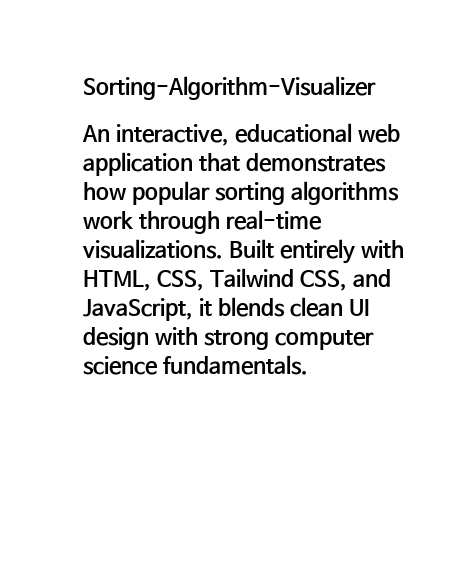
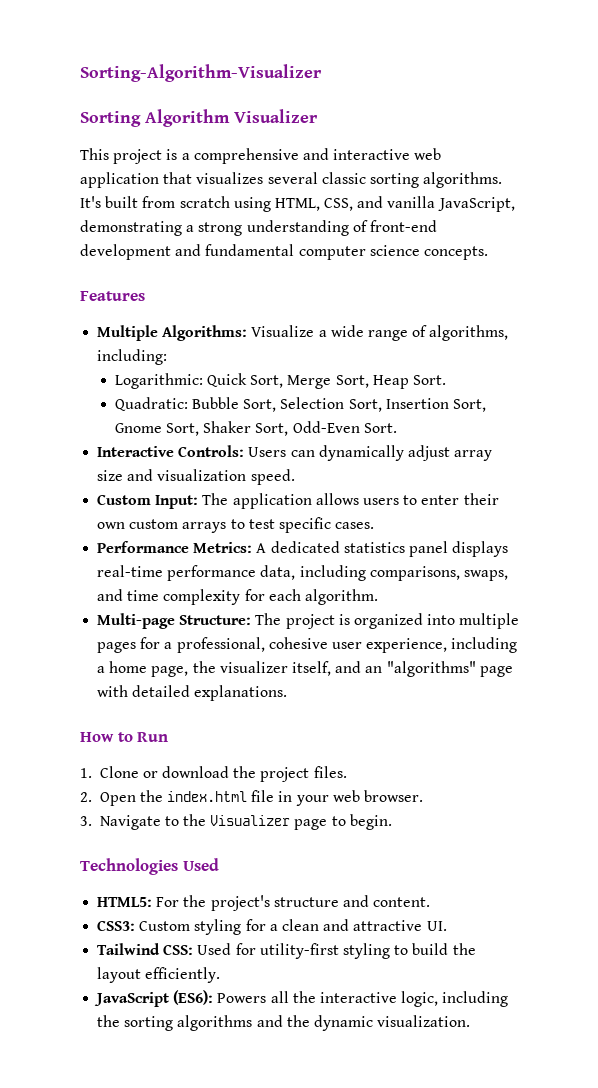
- An interactive, educational web application that demonstrates how popular sorting algorithms work through real-time visualizations. Built entirely with HTML, CSS, Tailwind CSS, and JavaScript, it blends clean UI design with strong computer science fundamentals.
+ Sorting Algorithm Visualizer
+ This project is a comprehensive and interactive web application that visualizes several classic sorting algorithms. It's built from scratch using HTML, CSS, and vanilla JavaScript, demonstrating a strong understanding of front-end development and fundamental computer science concepts.
+ Features
+ Multiple Algorithms: Visualize a wide range of algorithms, including:
+ Logarithmic: Quick Sort, Merge Sort, Heap Sort.
+ Quadratic: Bubble Sort, Selection Sort, Insertion Sort, Gnome Sort, Shaker Sort, Odd-Even Sort.
+ Interactive Controls: Users can dynamically adjust array size and visualization speed.
+ Custom Input: The application allows users to enter their own custom arrays to test specific cases.
+ Performance Metrics: A dedicated statistics panel displays real-time performance data, including comparisons, swaps, and time complexity for each algorithm.
+ Multi-page Structure: The project is organized into multiple pages for a professional, cohesive user experience, including a home page, the visualizer itself, and an "algorithms" page with detailed explanations.
+ How to Run
+ 1. Clone or download the project files.
+ 2. Open the index.html file in your web browser.
+ 3. Navigate to the Visualizer page to begin.
+ Technologies Used
+ HTML5: For the project's structure and content.
+ CSS3: Custom styling for a clean and attractive UI.
+ Tailwind CSS: Used for utility-first styling to build the layout efficiently.
+ JavaScript (ES6): Powers all the interactive logic, including the sorting algorithms and the dynamic visualization.

